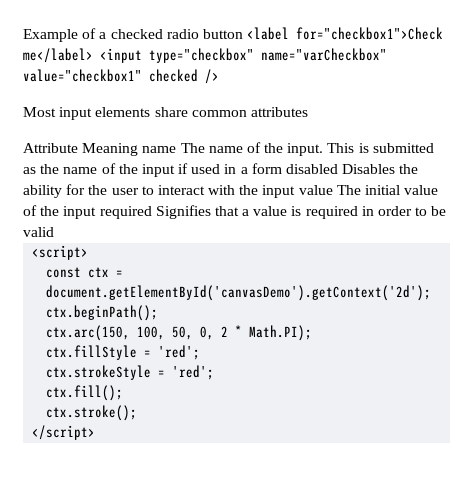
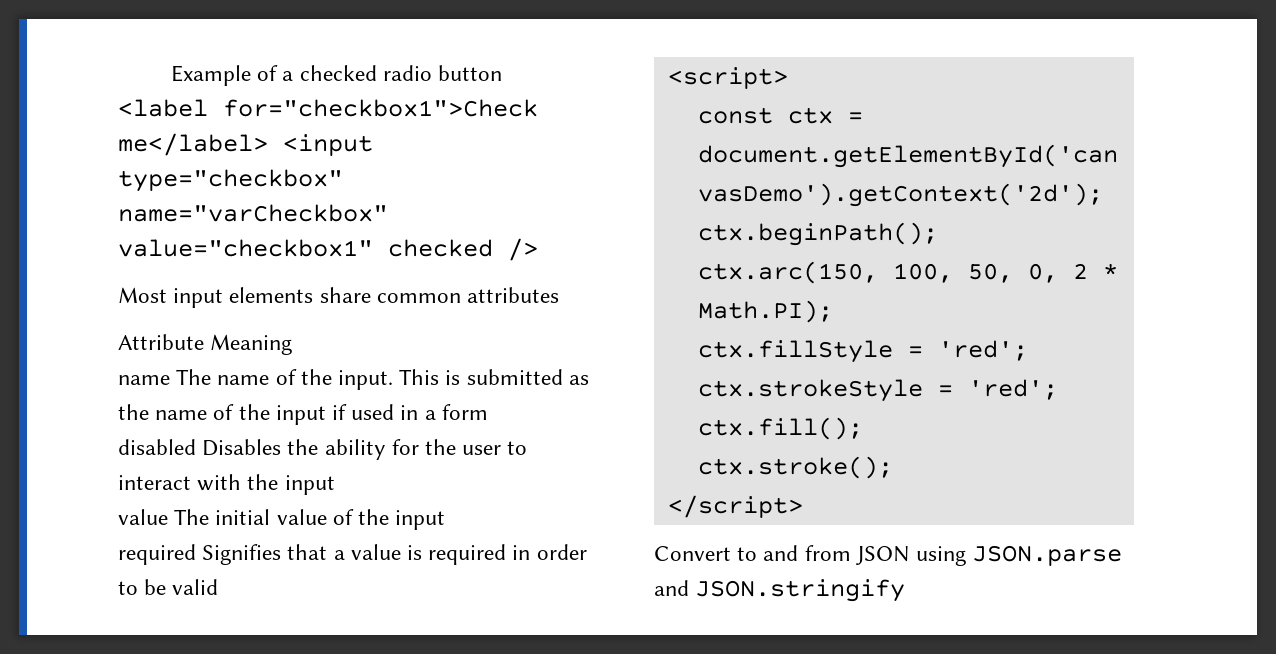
- Attribute Meaning name The name of the input.
+ Attribute Meaning
+ name The name of the input.
- This is submitted as the name of the input if used in a form disabled Disables the ability for the user to interact with the input value The initial value of the input required Signifies that a value is required in order to be valid
+ This is submitted as the name of the input if used in a form
+ disabled Disables the ability for the user to interact with the input
+ value The initial value of the input
+ required Signifies that a value is required in order to be valid
+ Convert to and from JSON using JSON.parse and JSON.stringify

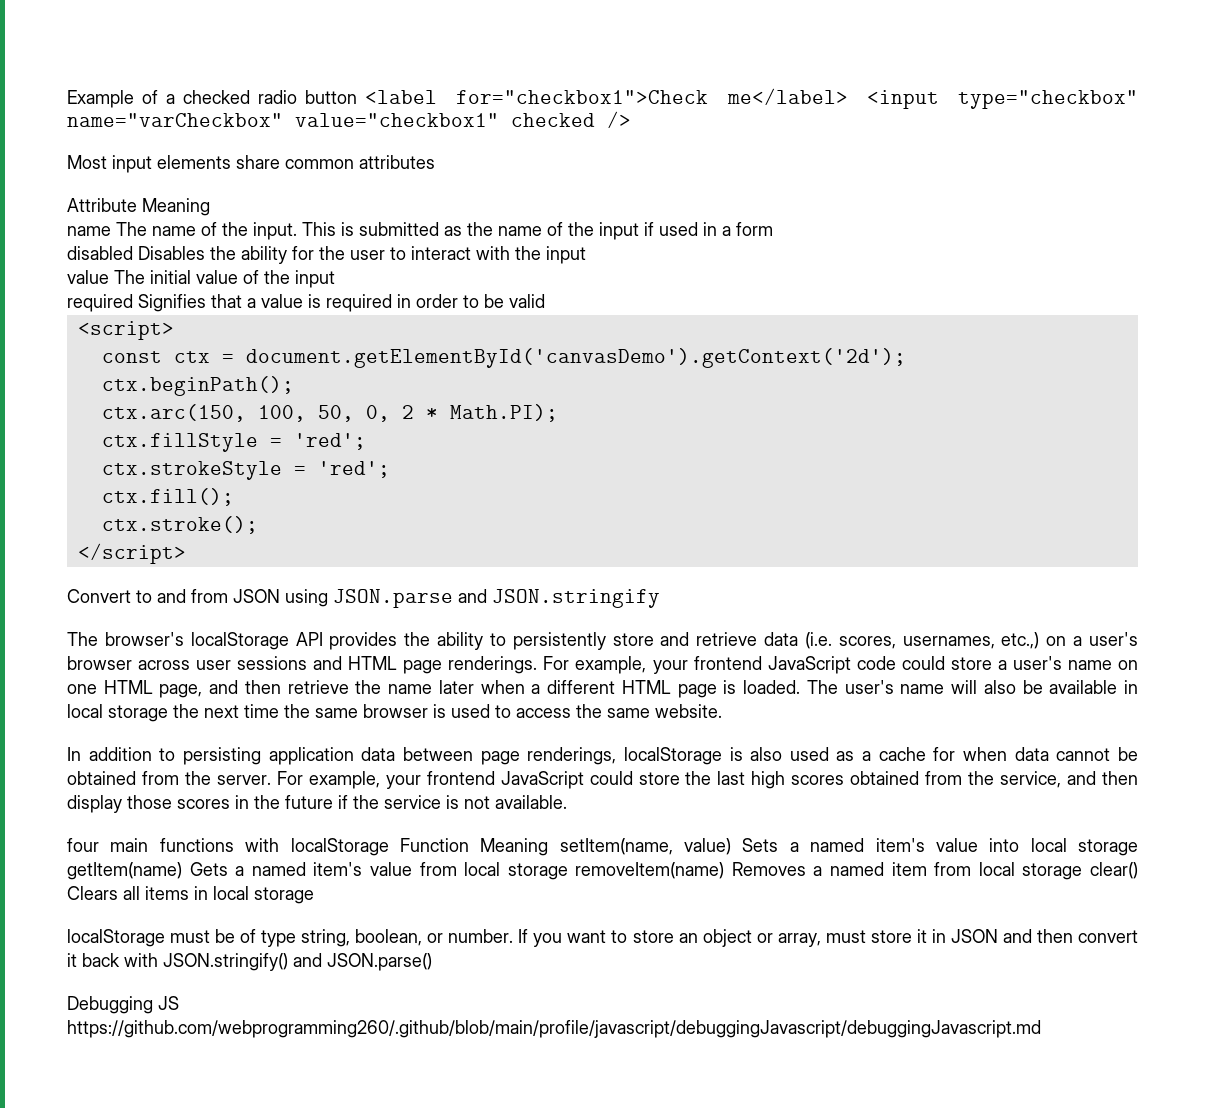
+ The browser's localStorage API provides the ability to persistently store and retrieve data (i.e. scores, usernames, etc.,) on a user's browser across user sessions and HTML page renderings. For example, your frontend JavaScript code could store a user's name on one HTML page, and then retrieve the name later when a different HTML page is loaded. The user's name will also be available in local storage the next time the same browser is used to access the same website.
+ In addition to persisting application data between page renderings, localStorage is also used as a cache for when data cannot be obtained from the server. For example, your frontend JavaScript could store the last high scores obtained from the service, and then display those scores in the future if the service is not available.
+ four main functions with localStorage Function Meaning setItem(name, value) Sets a named item's value into local storage getItem(name) Gets a named item's value from local storage removeItem(name) Removes a named item from local storage clear() Clears all items in local storage
+ localStorage must be of type string, boolean, or number. If you want to store an object or array, must store it in JSON and then convert it back with JSON.stringify() and JSON.parse()
+ Debugging JS https://github.com/webprogramming260/.github/blob/main/profile/javascript/debuggingJavascript/debuggingJavascript.md

